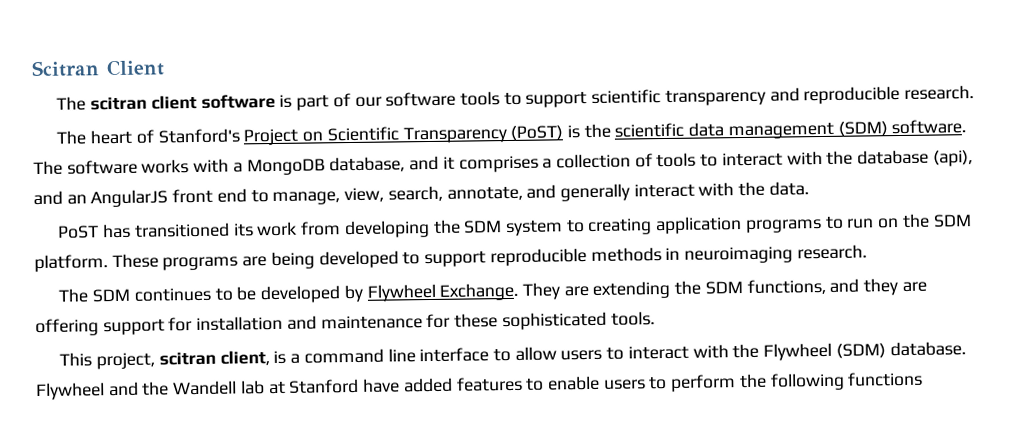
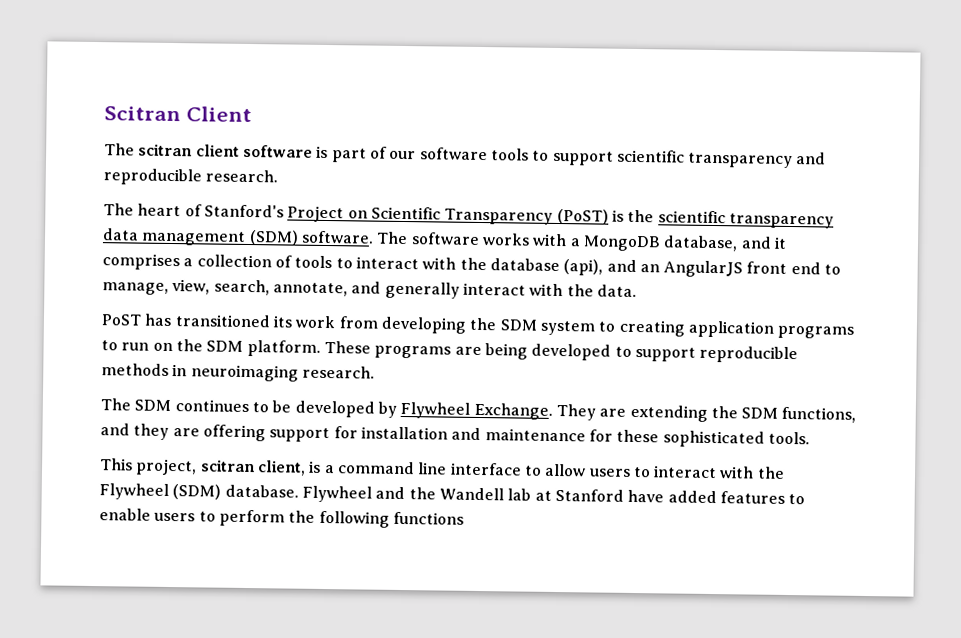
- The heart of Stanford's Project on Scientific Transparency (PoST) is the scientific data management (SDM) software.
+ The heart of Stanford's Project on Scientific Transparency (PoST) is the scientific transparency data management (SDM) software.

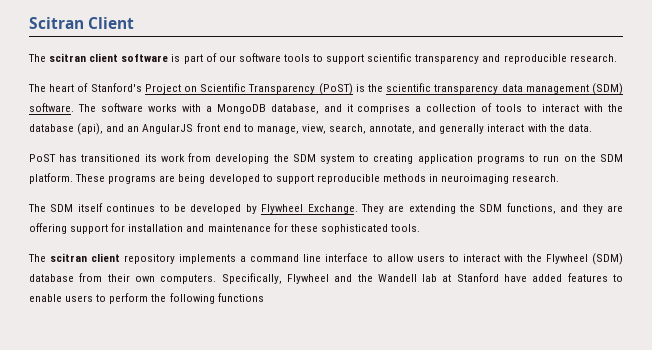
- The SDM continues to be developed by Flywheel Exchange.
+ The SDM itself continues to be developed by Flywheel Exchange.
- This project, scitran client, is a command line interface to allow users to interact with the Flywheel (SDM) database. Flywheel and the Wandell lab at Stanford have added features to enable users to perform the following functions
+ The scitran client repository implements a command line interface to allow users to interact with the Flywheel (SDM) database from their own computers. Specifically, Flywheel and the Wandell lab at Stanford have added features to enable users to perform the following functions

